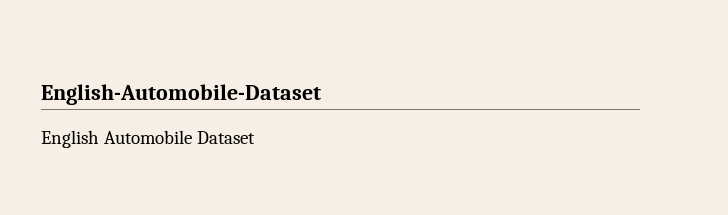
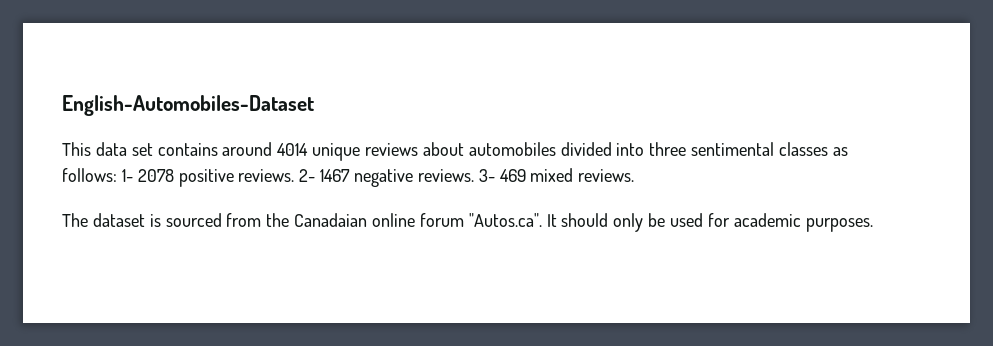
- English-Automobile-Dataset
- English Automobile Dataset
+ English-Automobiles-Dataset
+ This data set contains around 4014 unique reviews about automobiles divided into three sentimental classes as follows: 1- 2078 positive reviews. 2- 1467 negative reviews. 3- 469 mixed reviews.
+ The dataset is sourced from the Canadaian online forum "Autos.ca". It should only be used for academic purposes.

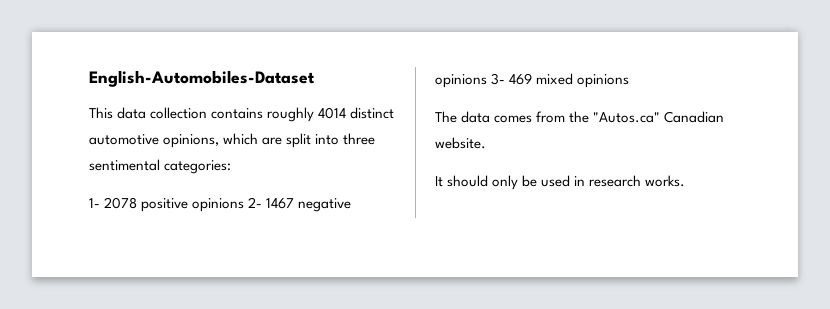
- This data set contains around 4014 unique reviews about automobiles divided into three sentimental classes as follows: 1- 2078 positive reviews. 2- 1467 negative reviews. 3- 469 mixed reviews.
+ This data collection contains roughly 4014 distinct automotive opinions, which are split into three sentimental categories:
+ 1- 2078 positive opinions 2- 1467 negative opinions 3- 469 mixed opinions
- The dataset is sourced from the Canadaian online forum "Autos.ca". It should only be used for academic purposes.
+ The data comes from the "Autos.ca" Canadian website.
+ It should only be used in research works.

